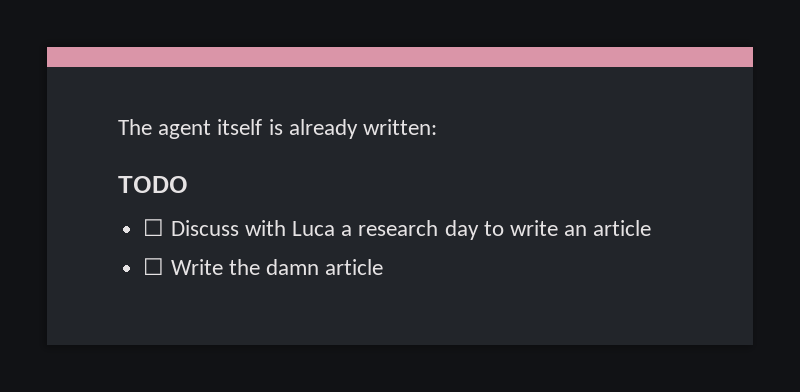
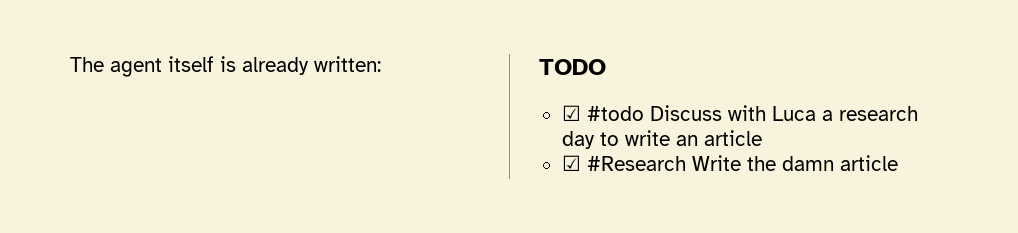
- ☐ Discuss with Luca a research day to write an article
+ ☑ #todo Discuss with Luca a research day to write an article
- ☐ Write the damn article
+ ☑ #Research Write the damn article

